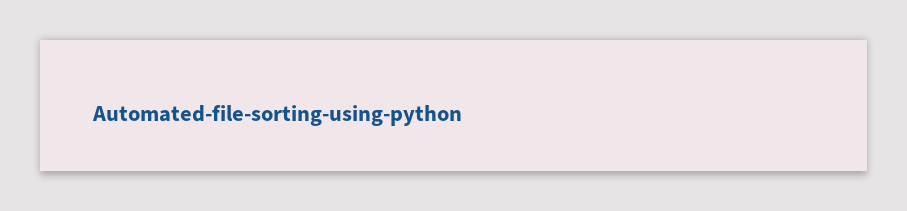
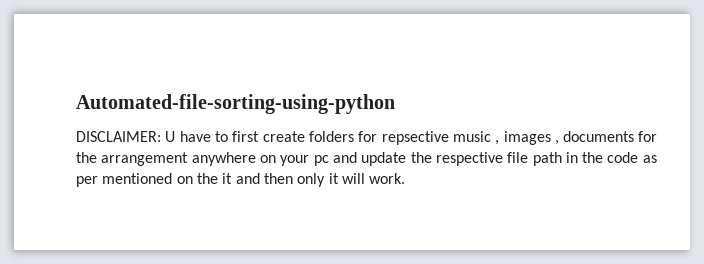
+ DISCLAIMER: U have to first create folders for repsective music , images , documents for the arrangement anywhere on your pc and update the respective file path in the code as per mentioned on the it and then only it will work.

